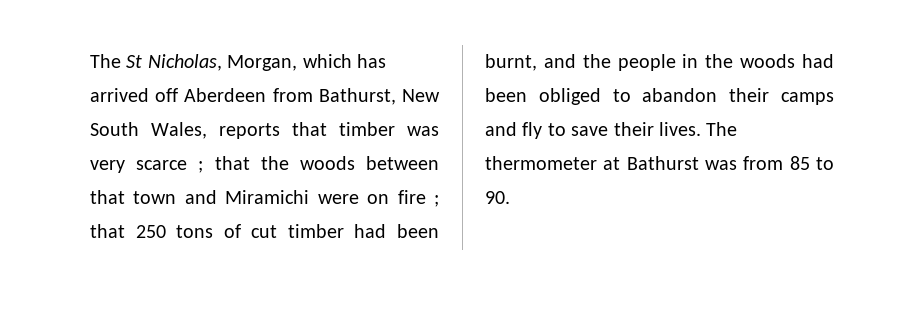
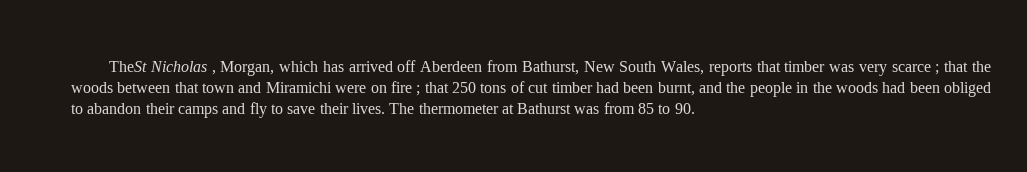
- The St Nicholas, Morgan, which has arrived off Aberdeen from Bathurst, New South Wales, reports that timber was very scarce ; that the woods between that town and Miramichi were on fire ; that 250 tons of cut timber had been burnt, and the people in the woods had been obliged to abandon their camps and fly to save their lives.
+ TheSt Nicholas , Morgan, which has arrived off Aberdeen from Bathurst, New South Wales, reports that timber was very scarce ; that the woods between that town and Miramichi were on fire ; that 250 tons of cut timber had been burnt, and the people in the woods had been obliged to abandon their camps and fly to save their lives.

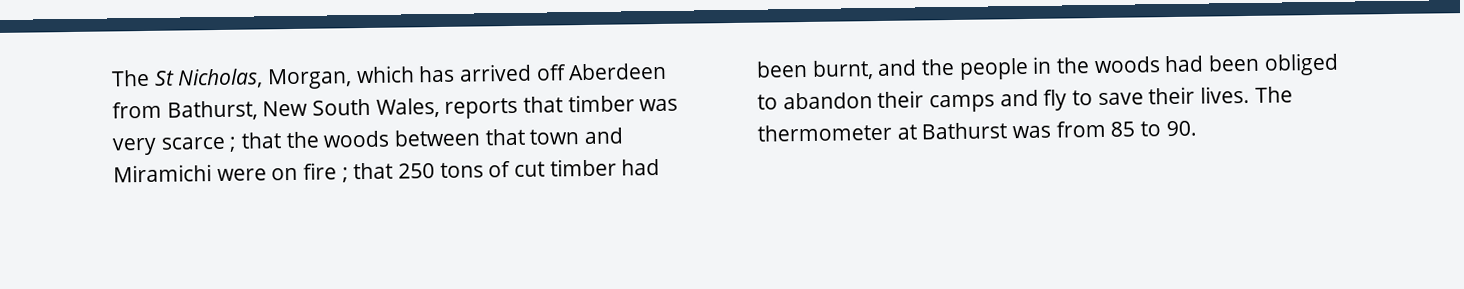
- TheSt Nicholas , Morgan, which has arrived off Aberdeen from Bathurst, New South Wales, reports that timber was very scarce ; that the woods between that town and Miramichi were on fire ; that 250 tons of cut timber had been burnt, and the people in the woods had been obliged to abandon their camps and fly to save their lives.
+ The St Nicholas, Morgan, which has arrived off Aberdeen from Bathurst, New South Wales, reports that timber was very scarce ; that the woods between that town and Miramichi were on fire ; that 250 tons of cut timber had been burnt, and the people in the woods had been obliged to abandon their camps and fly to save their lives.

